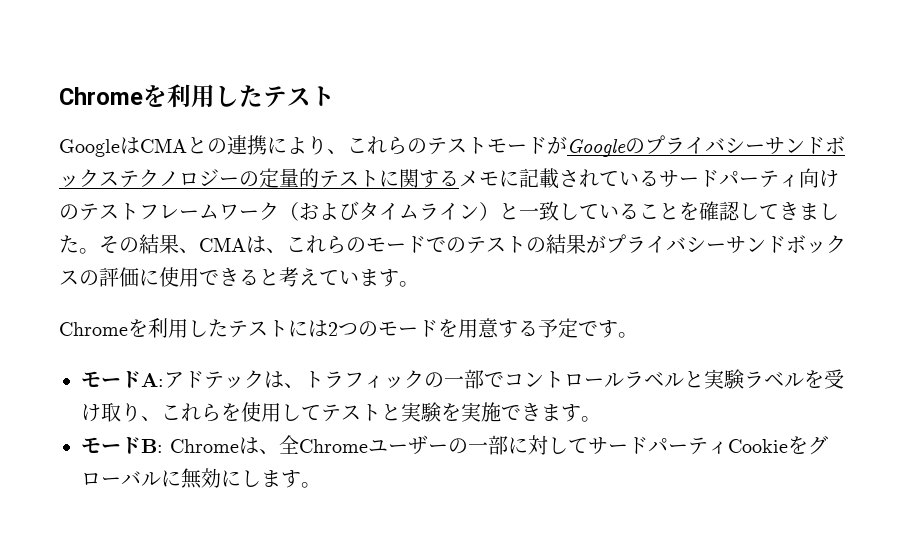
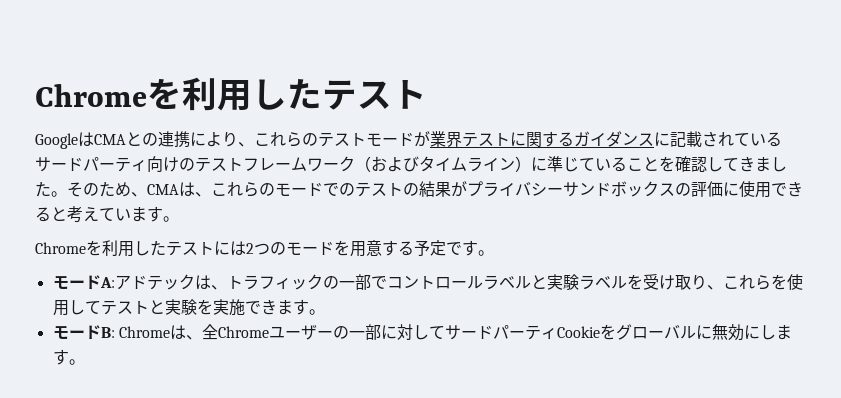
- GoogleはCMAとの連携により、これらのテストモードがGoogleのプライバシーサンドボックステクノロジーの定量的テストに関するメモに記載されているサードパーティ向けのテストフレームワーク（およびタイムライン）と一致していることを確認してきました。
+ GoogleはCMAとの連携により、これらのテストモードが業界テストに関するガイダンスに記載されているサードパーティ向けのテストフレームワーク（およびタイムライン）に準じていることを確認してきました。
- その結果、CMAは、これらのモードでのテストの結果がプライバシーサンドボックスの評価に使用できると考えています。
+ そのため、CMAは、これらのモードでのテストの結果がプライバシーサンドボックスの評価に使用できると考えています。

